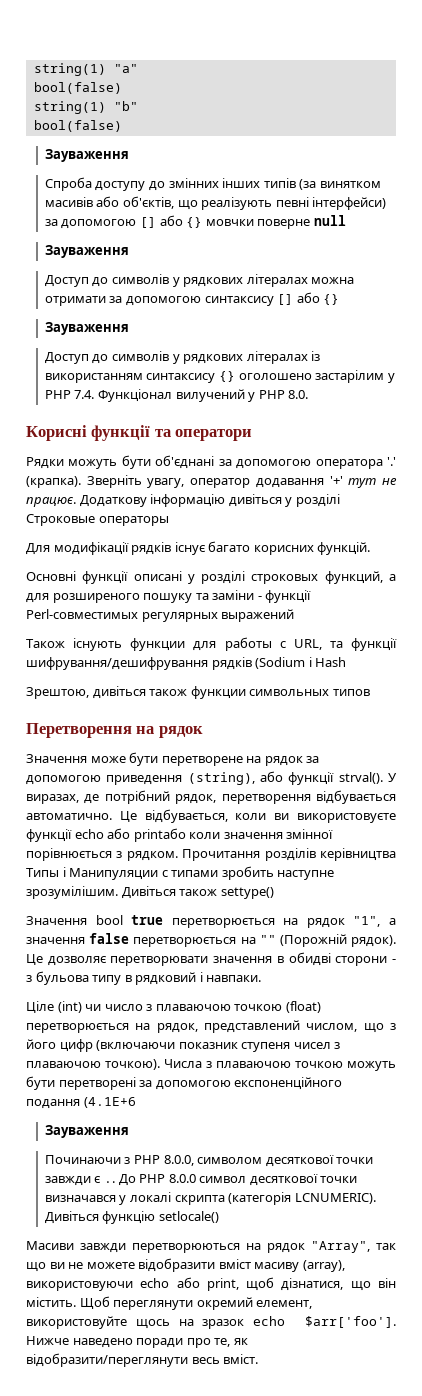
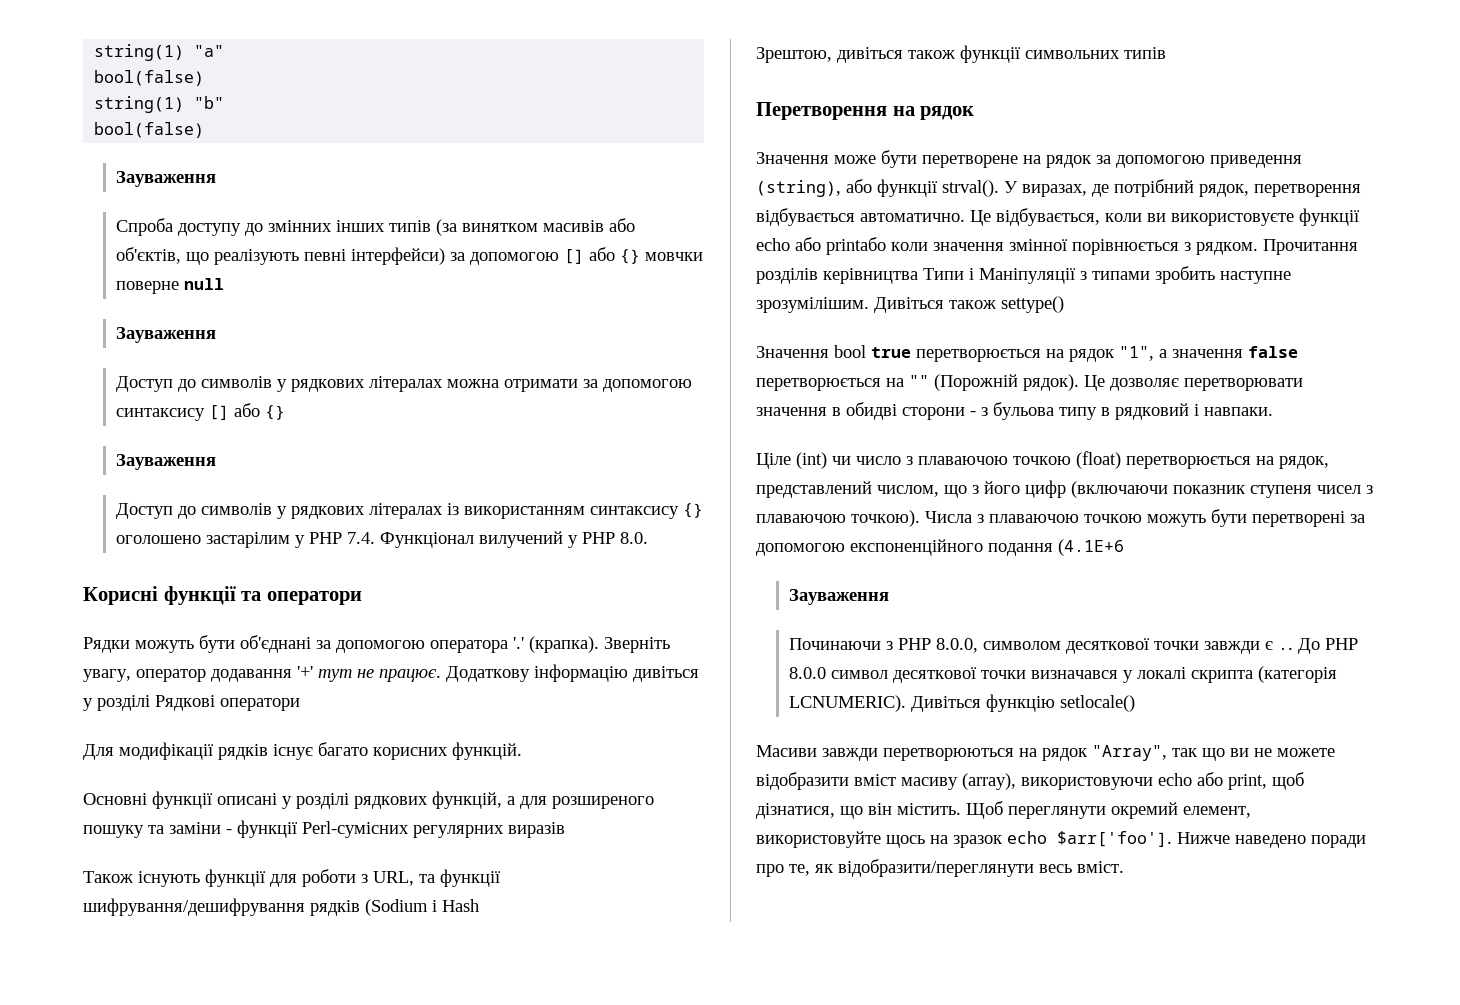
- Додаткову інформацію дивіться у розділі Строковые операторы
+ Додаткову інформацію дивіться у розділі Рядкові оператори
- Основні функції описані у розділі строковых функций, а для розширеного пошуку та заміни - функції Perl-совместимых регулярных выражений
+ Основні функції описані у розділі рядкових функцій, а для розширеного пошуку та заміни - функції Perl-сумісних регулярних виразів
- Також існують функции для работы с URL, та функції шифрування/дешифрування рядків (Sodium і Hash
+ Також існують функції для роботи з URL, та функції шифрування/дешифрування рядків (Sodium і Hash
- Зрештою, дивіться також функции символьных типов
+ Зрештою, дивіться також функції символьних типів
- Прочитання розділів керівництва Типы і Манипуляции с типами зробить наступне зрозумілішим.
+ Прочитання розділів керівництва Типи і Маніпуляції з типами зробить наступне зрозумілішим.

